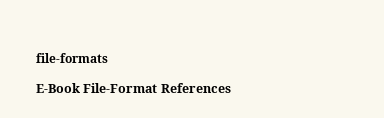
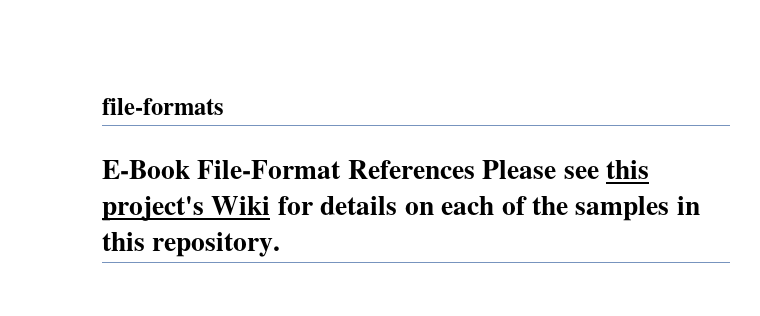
- E-Book File-Format References
+ E-Book File-Format References Please see this project's Wiki for details on each of the samples in this repository.

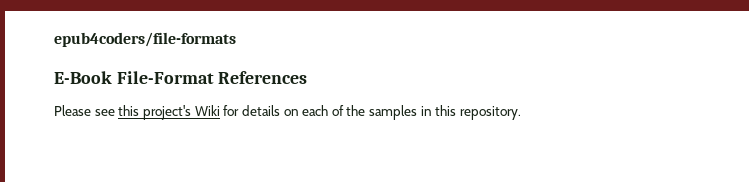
- file-formats
+ epub4coders/file-formats
- E-Book File-Format References Please see this project's Wiki for details on each of the samples in this repository.
+ E-Book File-Format References
+ Please see this project's Wiki for details on each of the samples in this repository.

